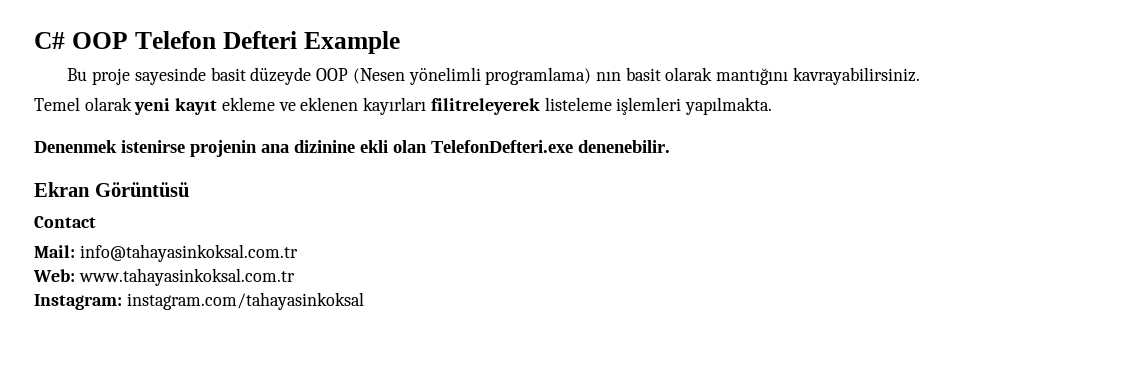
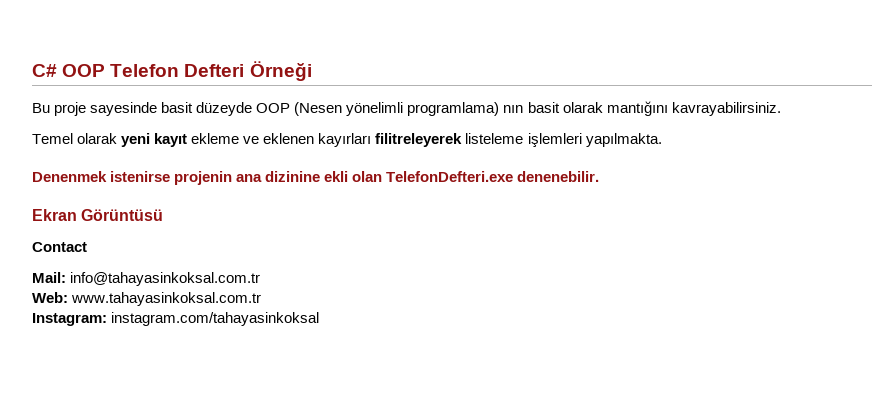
- C# OOP Telefon Defteri Example
+ C# OOP Telefon Defteri Örneği

